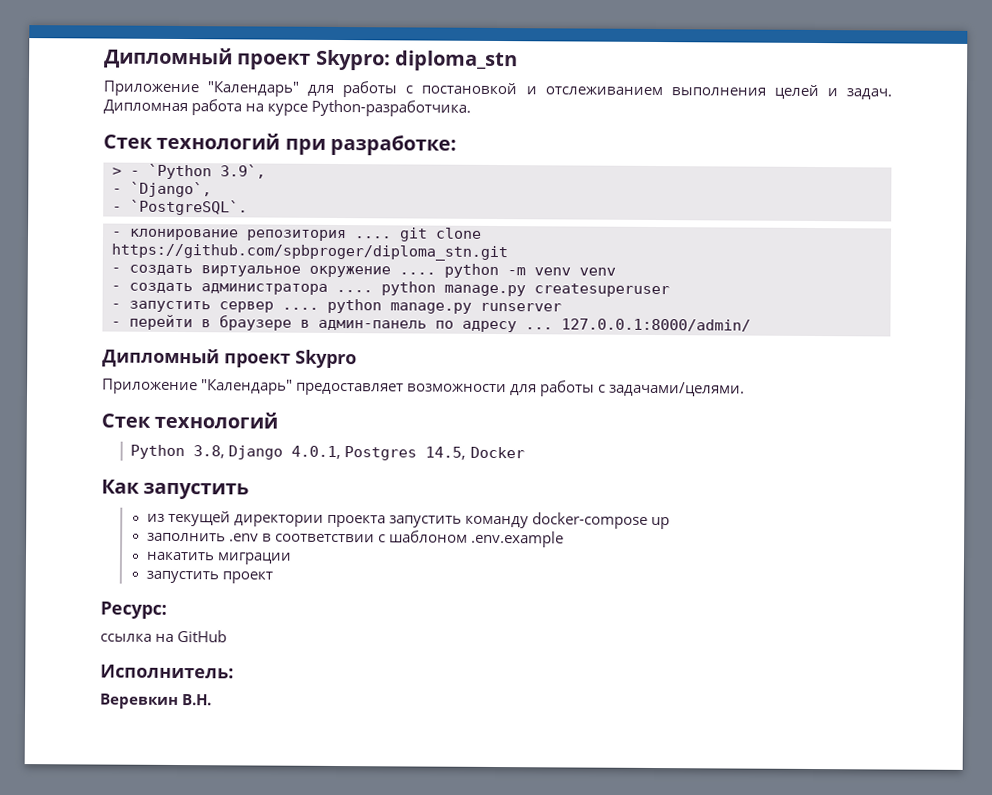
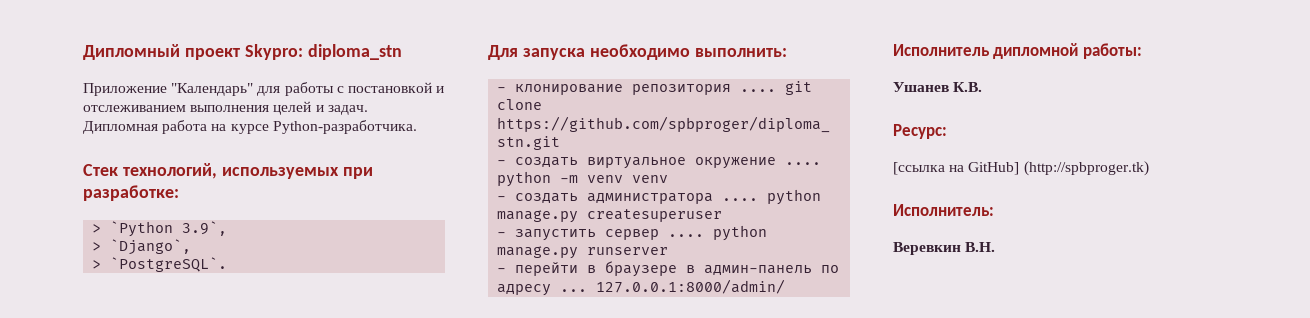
- Cтек технологий при разработке:
+ Cтек технологий, используемых при разработке:
- > - `Python 3.9`,
+ > `Python 3.9`,
- - `Django`,
+ > `Django`,
- - `PostgreSQL`.
+ > `PostgreSQL`.
+ Для запуска необходимо выполнить:
- Дипломный проект Skypro
- Приложение "Календарь" предоставляет возможности для работы с задачами/целями.
- Cтек технологий
- Python 3.8, Django 4.0.1, Postgres 14.5, Docker
- Как запустить
- из текущей директории проекта запустить команду docker-compose up
- заполнить .env в соответствии с шаблоном .env.example
- накатить миграции
- запустить проект
+ Исполнитель дипломной работы:
+ Ушанев К.В.
  Ресурс:
- ссылка на GitHub
+ [ссылка на GitHub] (http://spbproger.tk)

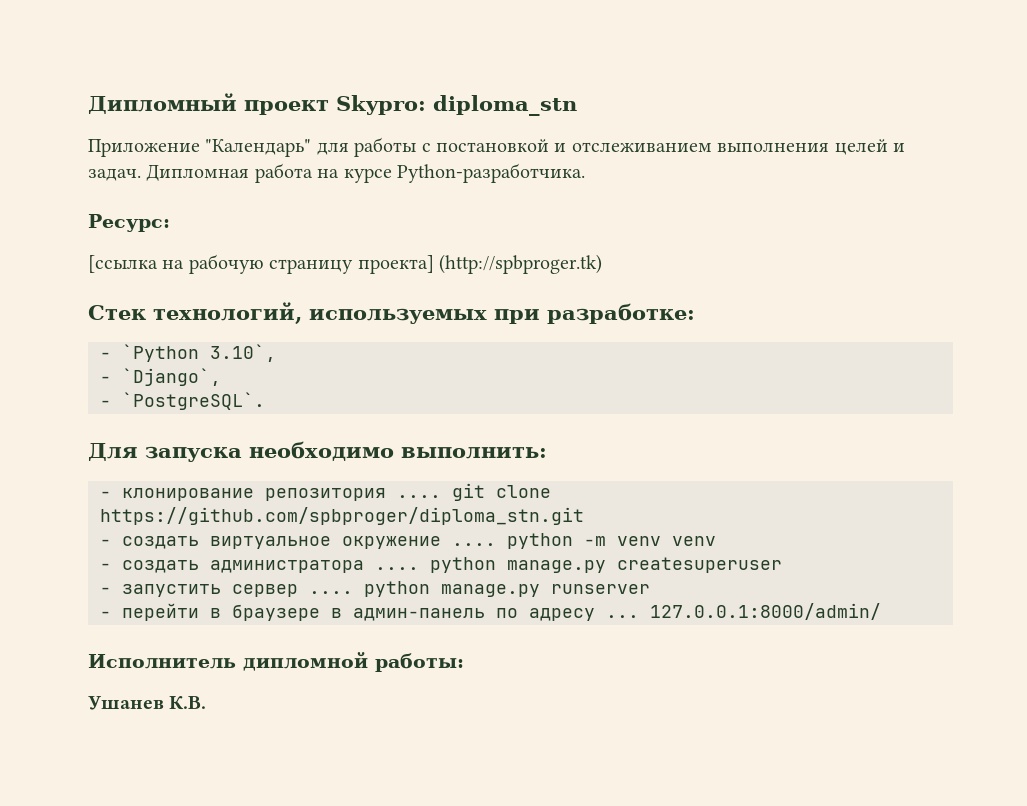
+ Ресурс:
+ [ссылка на рабочую страницу проекта] (http://spbproger.tk)
- > `Python 3.9`,
- > `Django`,
+ - `Python 3.10`,
+ - `Django`,
- > `PostgreSQL`.
+ - `PostgreSQL`.
- Ресурс:
- [ссылка на GitHub] (http://spbproger.tk)
- Исполнитель:
- Веревкин В.Н.

